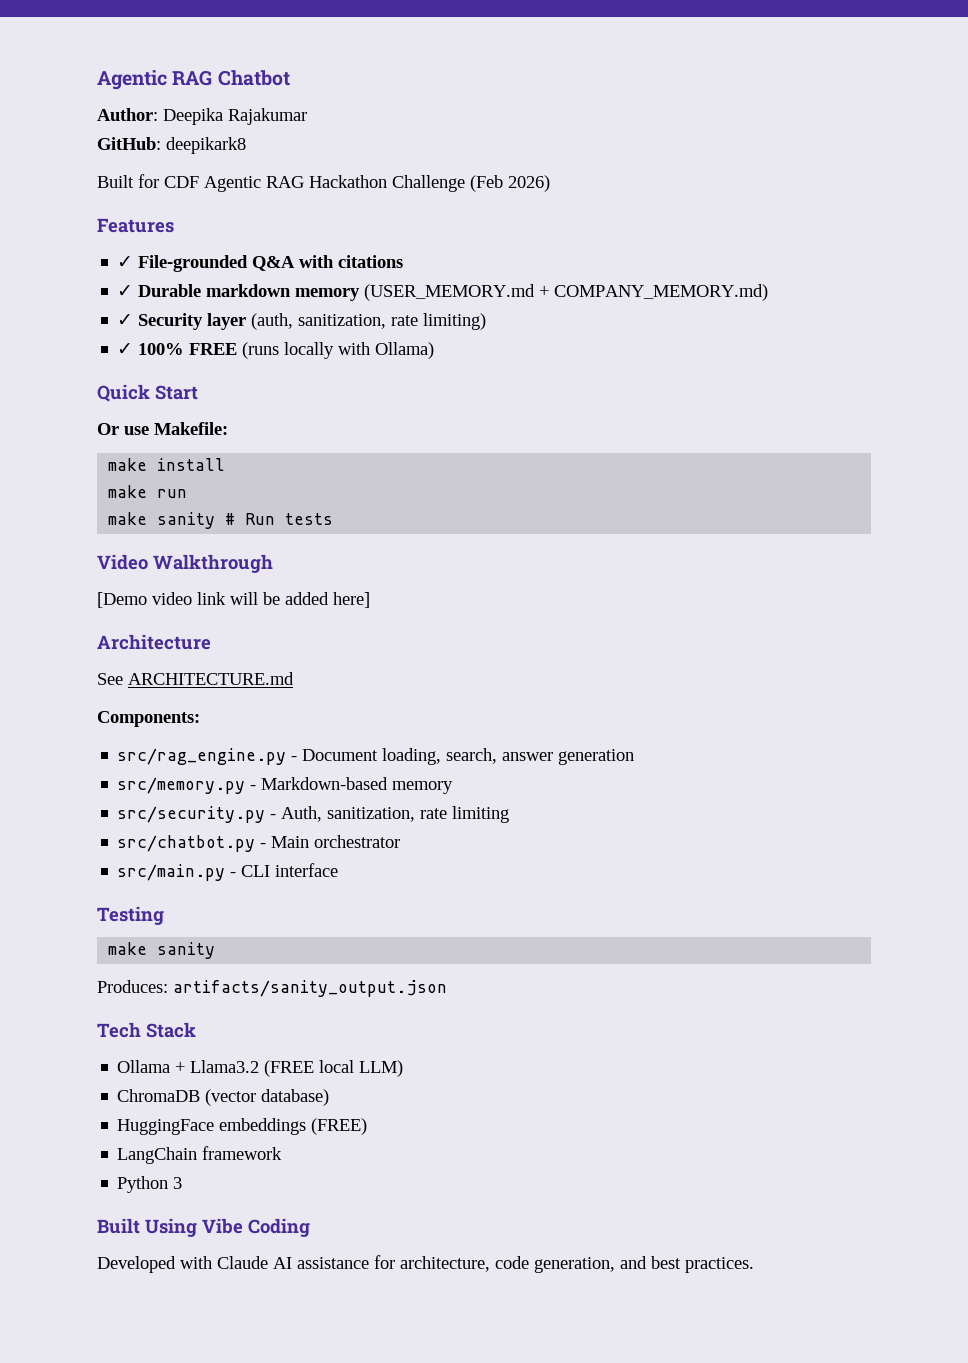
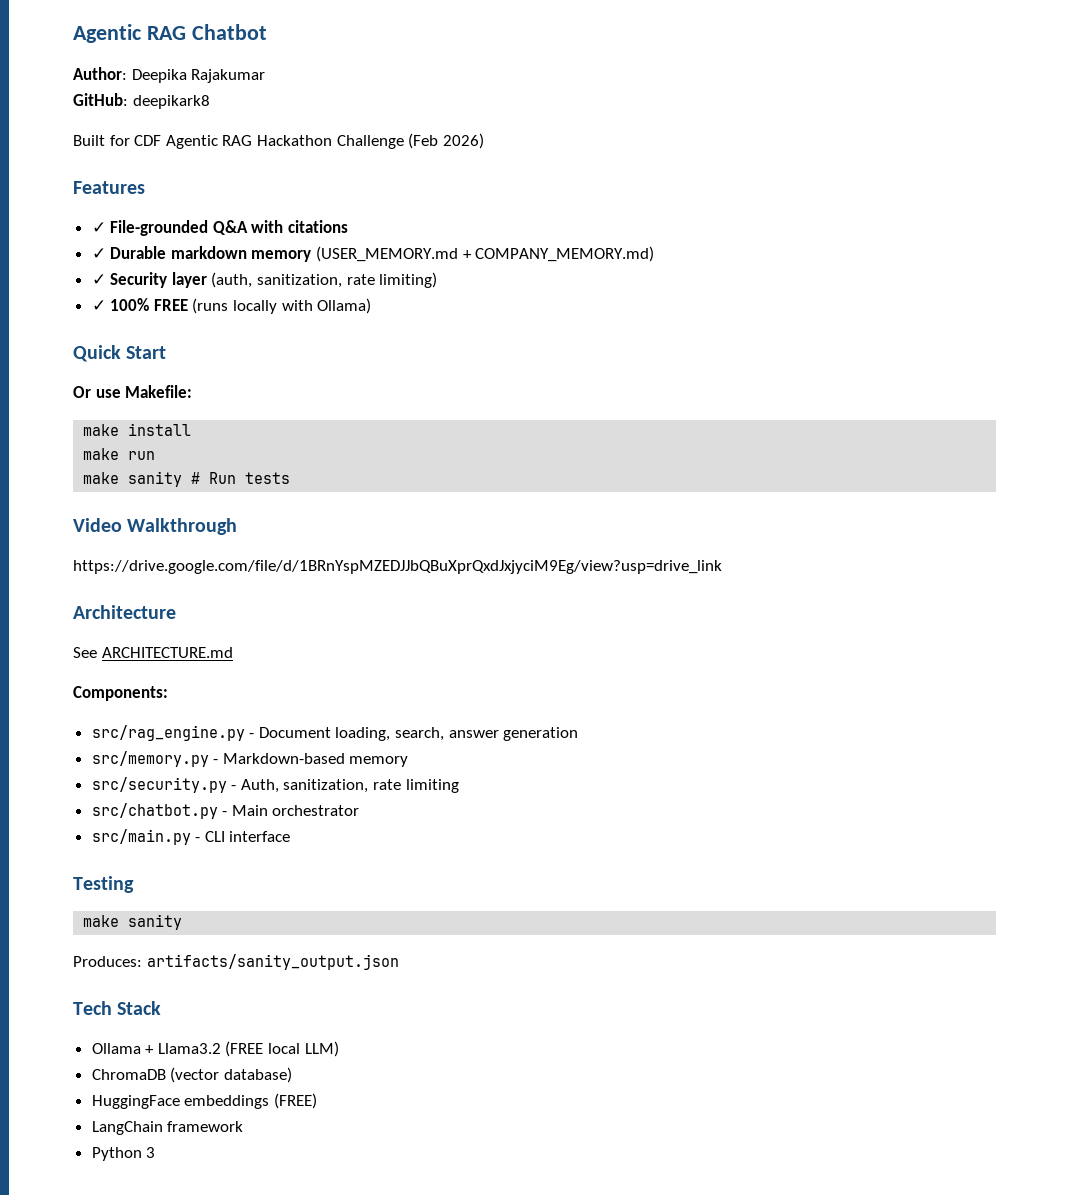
- [Demo video link will be added here]
+ https://drive.google.com/file/d/1BRnYspMZEDJJbQBuXprQxdJxjyciM9Eg/view?usp=drive_link
- Built Using Vibe Coding
- Developed with Claude AI assistance for architecture, code generation, and best practices.

